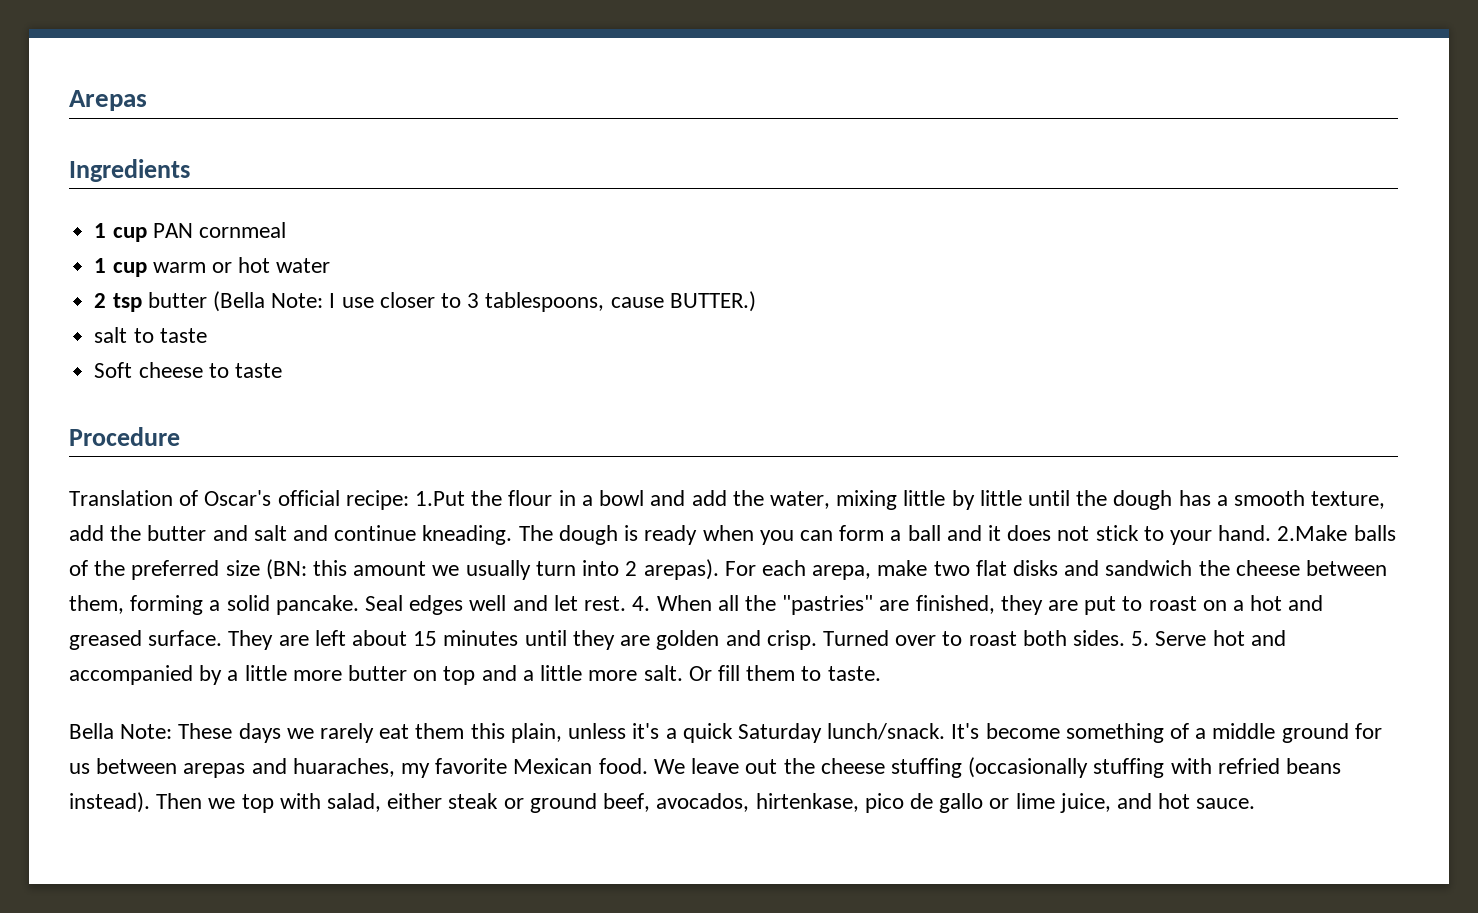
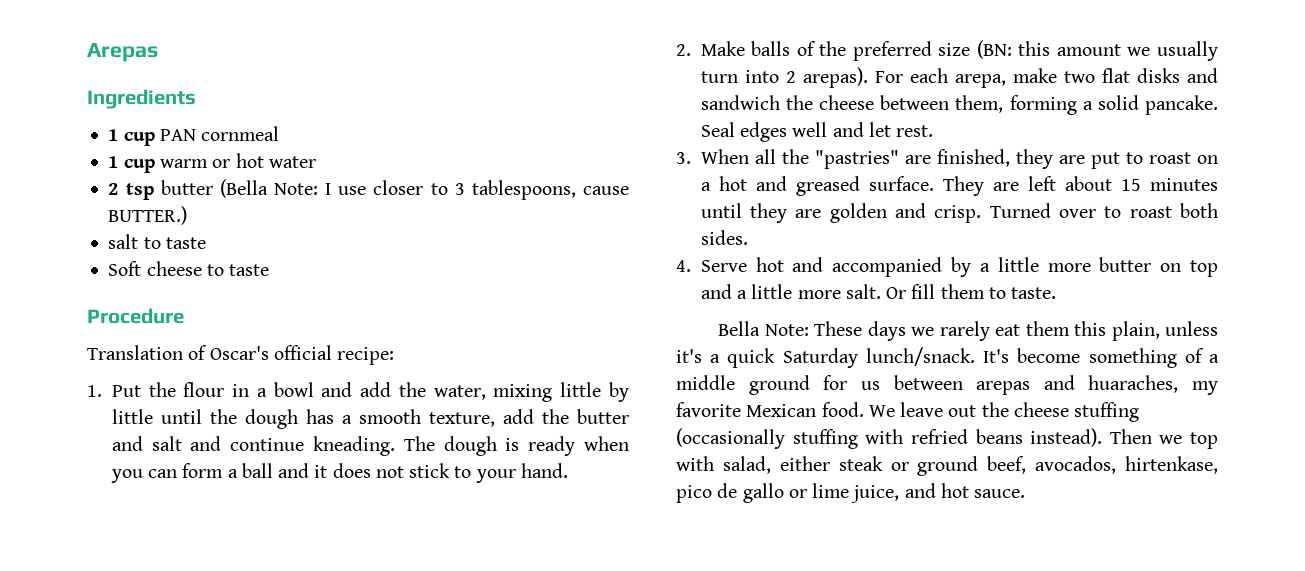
- Translation of Oscar's official recipe: 1.Put the flour in a bowl and add the water, mixing little by little until the dough has a smooth texture, add the butter and salt and continue kneading.
+ Translation of Oscar's official recipe:
+ 1. Put the flour in a bowl and add the water, mixing little by little until the dough has a smooth texture, add the butter and salt and continue kneading.
- The dough is ready when you can form a ball and it does not stick to your hand. 2.Make balls of the preferred size (BN: this amount we usually turn into 2 arepas).
+ The dough is ready when you can form a ball and it does not stick to your hand.
+ 2. Make balls of the preferred size (BN: this amount we usually turn into 2 arepas).
- Seal edges well and let rest. 4. When all the "pastries" are finished, they are put to roast on a hot and greased surface.
+ Seal edges well and let rest.
+ 3. When all the "pastries" are finished, they are put to roast on a hot and greased surface.
- Turned over to roast both sides. 5. Serve hot and accompanied by a little more butter on top and a little more salt.
+ Turned over to roast both sides.
+ 4. Serve hot and accompanied by a little more butter on top and a little more salt.

